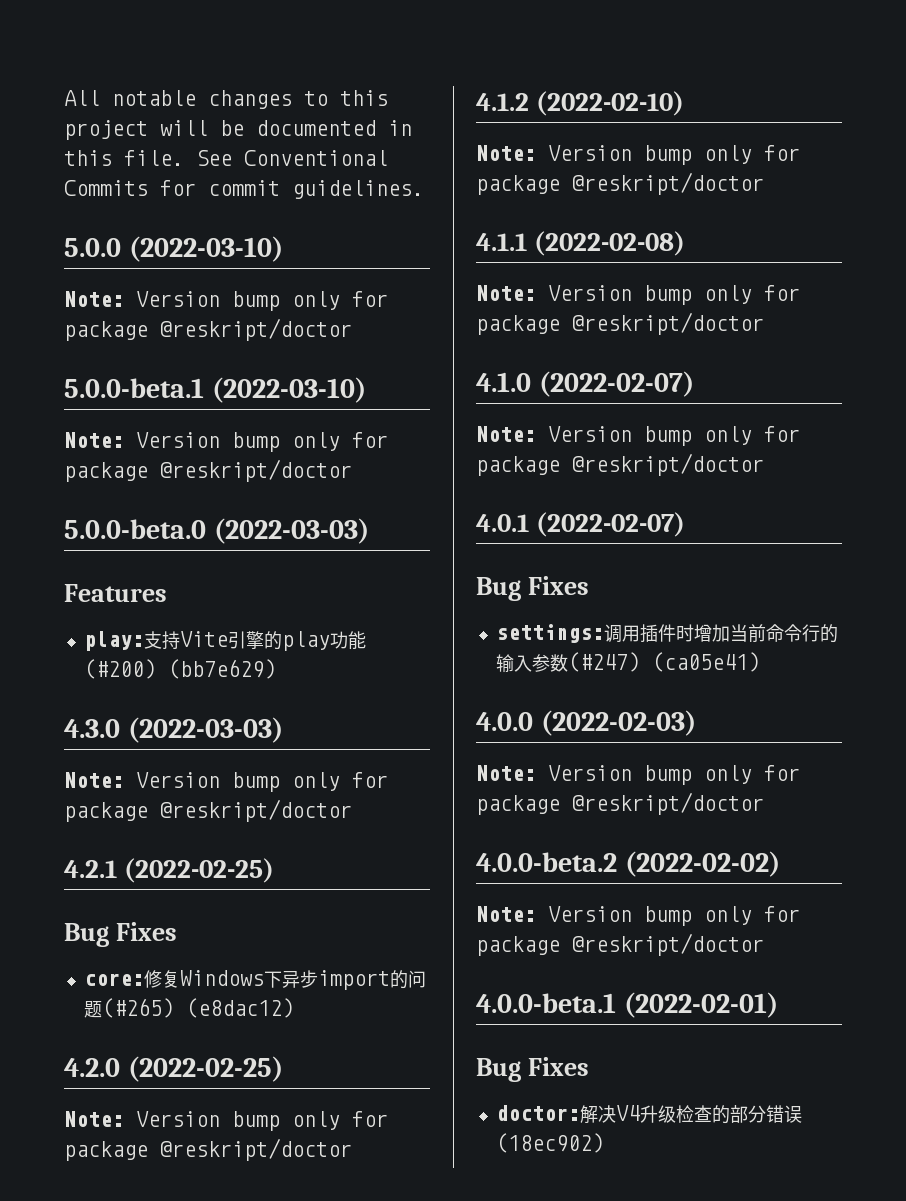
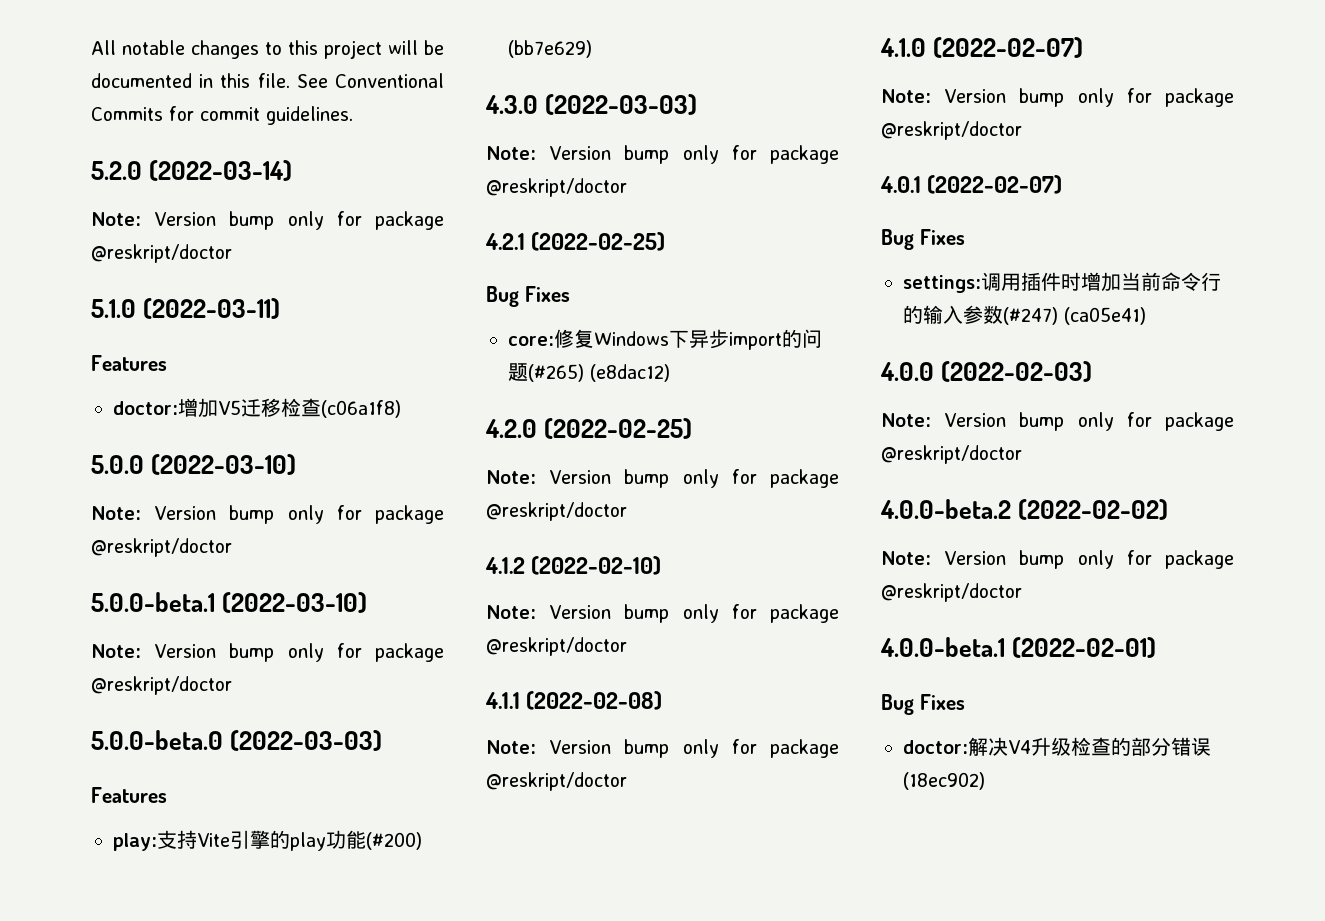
+ 5.2.0 (2022-03-14)
+ Note: Version bump only for package @reskript/doctor
+ 5.1.0 (2022-03-11)
+ Features
+ doctor:增加V5迁移检查(c06a1f8)

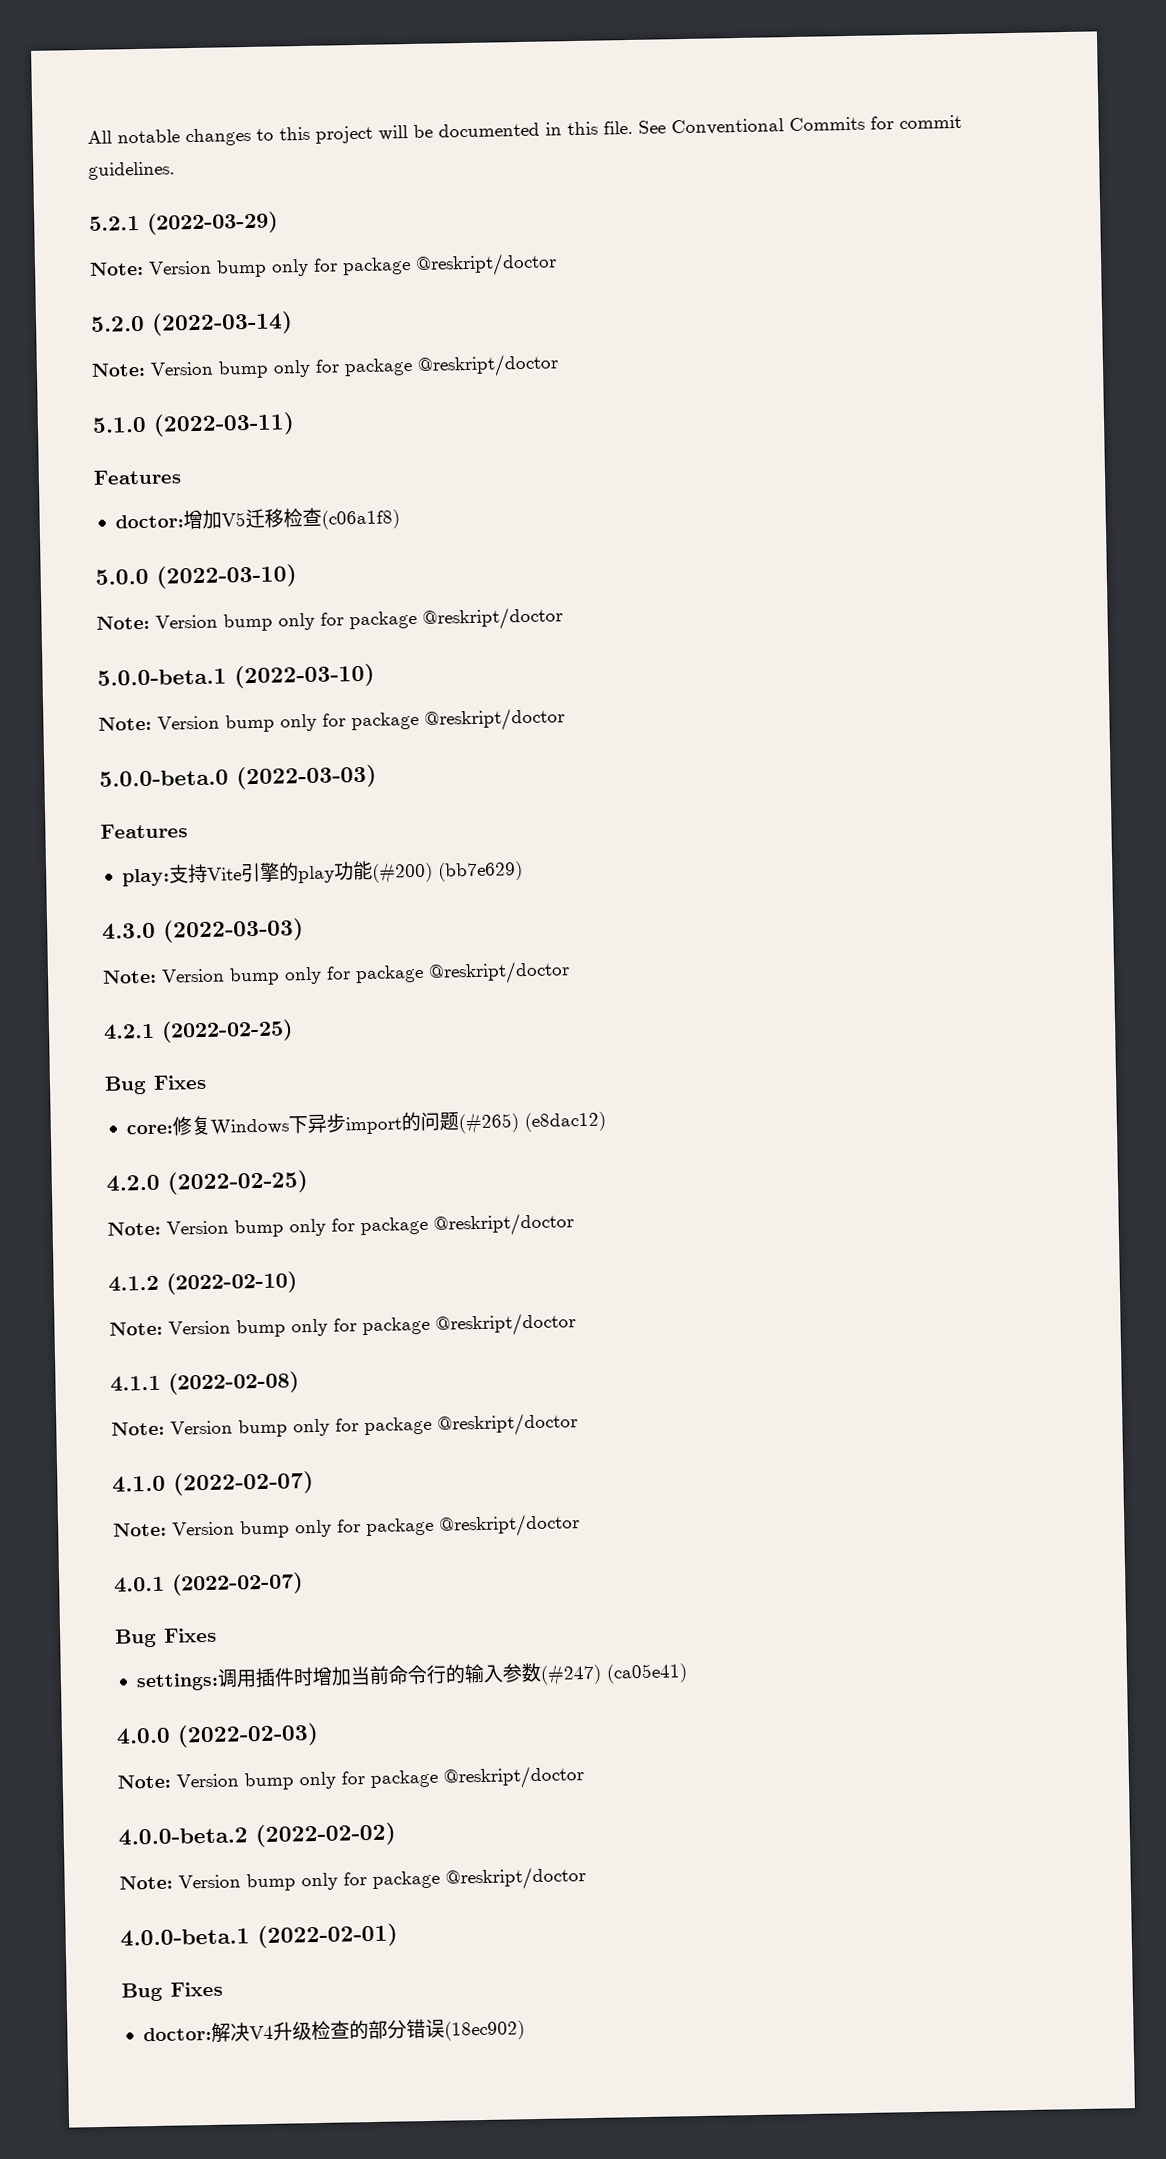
+ 5.2.1 (2022-03-29)
+ Note: Version bump only for package @reskript/doctor

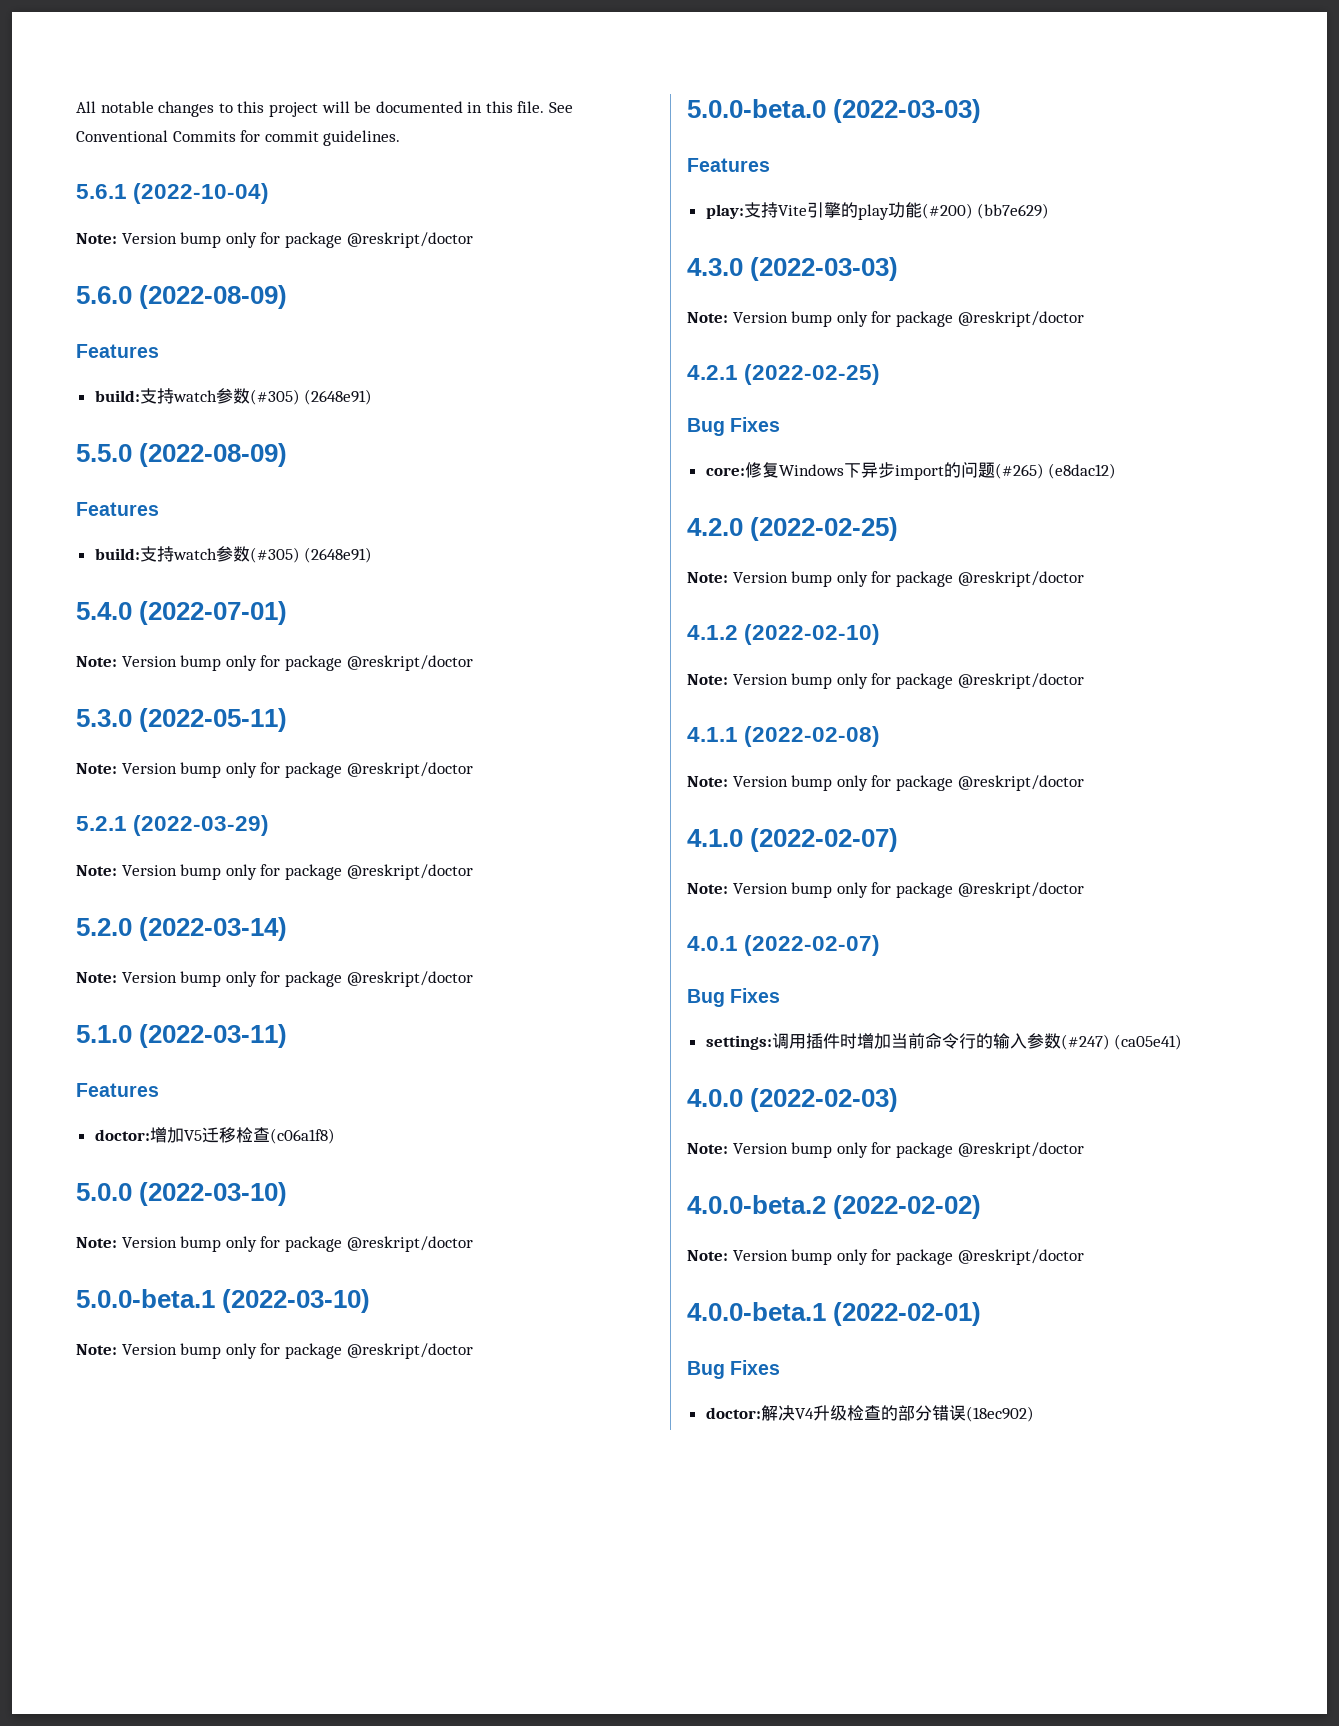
+ 5.6.1 (2022-10-04)
+ Note: Version bump only for package @reskript/doctor
+ 5.6.0 (2022-08-09)
+ Features
+ build:支持watch参数(#305) (2648e91)
+ 5.5.0 (2022-08-09)
+ Features
+ build:支持watch参数(#305) (2648e91)
+ 5.4.0 (2022-07-01)
+ Note: Version bump only for package @reskript/doctor
+ 5.3.0 (2022-05-11)
+ Note: Version bump only for package @reskript/doctor

